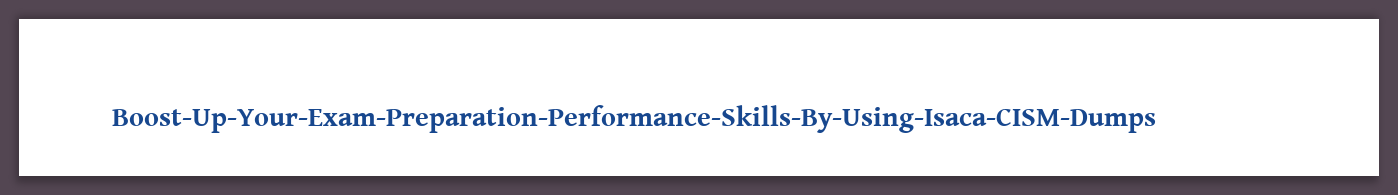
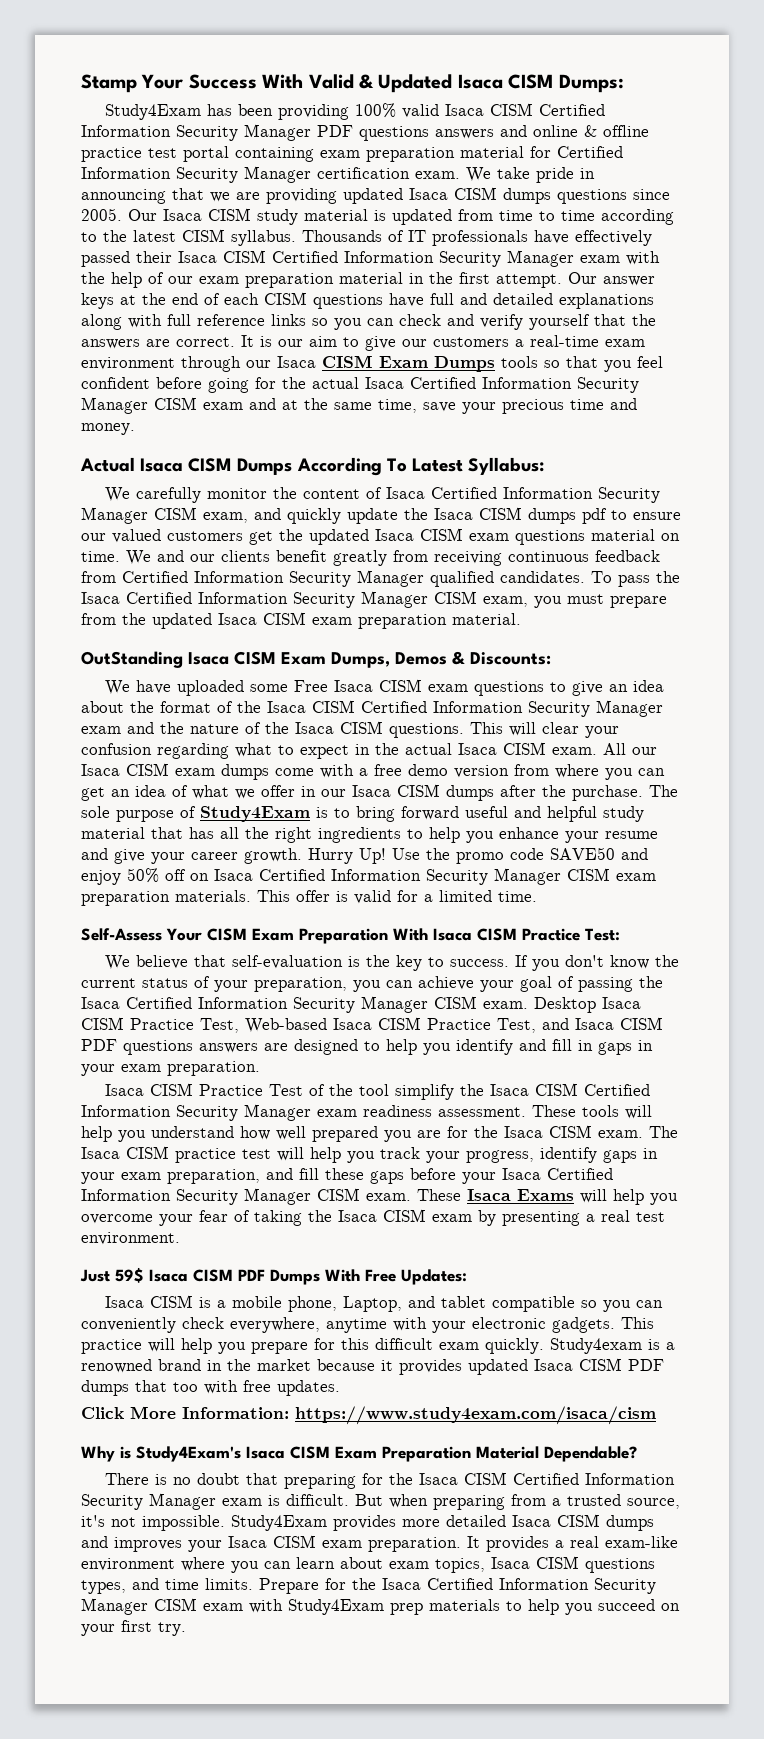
- Boost-Up-Your-Exam-Preparation-Performance-Skills-By-Using-Isaca-CISM-Dumps
+ Stamp Your Success With Valid & Updated Isaca CISM Dumps:
+ Study4Exam has been providing 100% valid Isaca CISM Certified Information Security Manager PDF questions answers and online & offline practice test portal containing exam preparation material for Certified Information Security Manager certification exam. We take pride in announcing that we are providing updated Isaca CISM dumps questions since 2005. Our Isaca CISM study material is updated from time to time according to the latest CISM syllabus. Thousands of IT professionals have effectively passed their Isaca CISM Certified Information Security Manager exam with the help of our exam preparation material in the first attempt. Our answer keys at the end of each CISM questions have full and detailed explanations along with full reference links so you can check and verify yourself that the answers are correct. It is our aim to give our customers a real-time exam environment through our Isaca CISM Exam Dumps tools so that you feel confident before going for the actual Isaca Certified Information Security Manager CISM exam and at the same time, save your precious time and money.
+ Actual Isaca CISM Dumps According To Latest Syllabus:
+ We carefully monitor the content of Isaca Certified Information Security Manager CISM exam, and quickly update the Isaca CISM dumps pdf to ensure our valued customers get the updated Isaca CISM exam questions material on time. We and our clients benefit greatly from receiving continuous feedback from Certified Information Security Manager qualified candidates. To pass the Isaca Certified Information Security Manager CISM exam, you must prepare from the updated Isaca CISM exam preparation material.
+ OutStanding Isaca CISM Exam Dumps, Demos & Discounts:
+ We have uploaded some Free Isaca CISM exam questions to give an idea about the format of the Isaca CISM Certified Information Security Manager exam and the nature of the Isaca CISM questions. This will clear your confusion regarding what to expect in the actual Isaca CISM exam. All our Isaca CISM exam dumps come with a free demo version from where you can get an idea of what we offer in our Isaca CISM dumps after the purchase. The sole purpose of Study4Exam is to bring forward useful and helpful study material that has all the right ingredients to help you enhance your resume and give your career growth. Hurry Up! Use the promo code SAVE50 and enjoy 50% off on Isaca Certified Information Security Manager CISM exam preparation materials. This offer is valid for a limited time.
+ Self-Assess Your CISM Exam Preparation With Isaca CISM Practice Test:
+ We believe that self-evaluation is the key to success. If you don't know the current status of your preparation, you can achieve your goal of passing the Isaca Certified Information Security Manager CISM exam. Desktop Isaca CISM Practice Test, Web-based Isaca CISM Practice Test, and Isaca CISM PDF questions answers are designed to help you identify and fill in gaps in your exam preparation.
+ Isaca CISM Practice Test of the tool simplify the Isaca CISM Certified Information Security Manager exam readiness assessment. These tools will help you understand how well prepared you are for the Isaca CISM exam. The Isaca CISM practice test will help you track your progress, identify gaps in your exam preparation, and fill these gaps before your Isaca Certified Information Security Manager CISM exam. These Isaca Exams will help you overcome your fear of taking the Isaca CISM exam by presenting a real test environment.
+ Just 59$ Isaca CISM PDF Dumps With Free Updates:
+ Isaca CISM is a mobile phone, Laptop, and tablet compatible so you can conveniently check everywhere, anytime with your electronic gadgets. This practice will help you prepare for this difficult exam quickly. Study4exam is a renowned brand in the market because it provides updated Isaca CISM PDF dumps that too with free updates.
+ Click More Information: https://www.study4exam.com/isaca/cism
+ Why is Study4Exam's Isaca CISM Exam Preparation Material Dependable?
+ There is no doubt that preparing for the Isaca CISM Certified Information Security Manager exam is difficult. But when preparing from a trusted source, it's not impossible. Study4Exam provides more detailed Isaca CISM dumps and improves your Isaca CISM exam preparation. It provides a real exam-like environment where you can learn about exam topics, Isaca CISM questions types, and time limits. Prepare for the Isaca Certified Information Security Manager CISM exam with Study4Exam prep materials to help you succeed on your first try.

